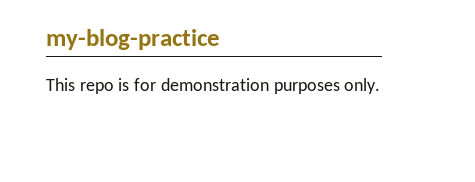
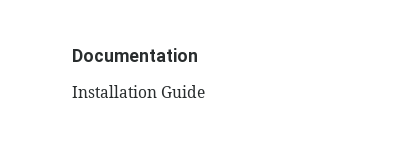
- my-blog-practice
- This repo is for demonstration purposes only.
+ Documentation
+ Installation Guide

